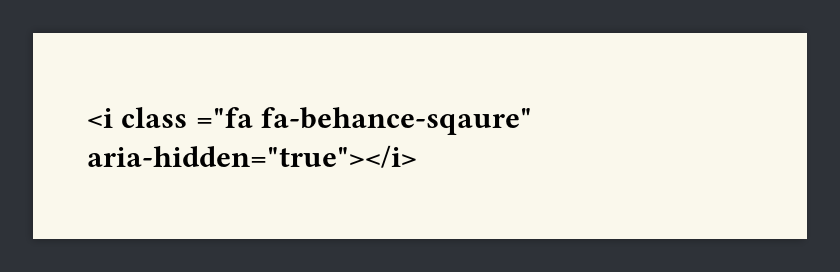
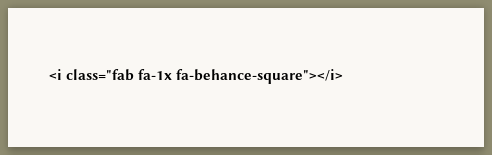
- <i class ="fa fa-behance-sqaure" aria-hidden="true"></i>
+ <i class="fab fa-1x fa-behance-square"></i>

